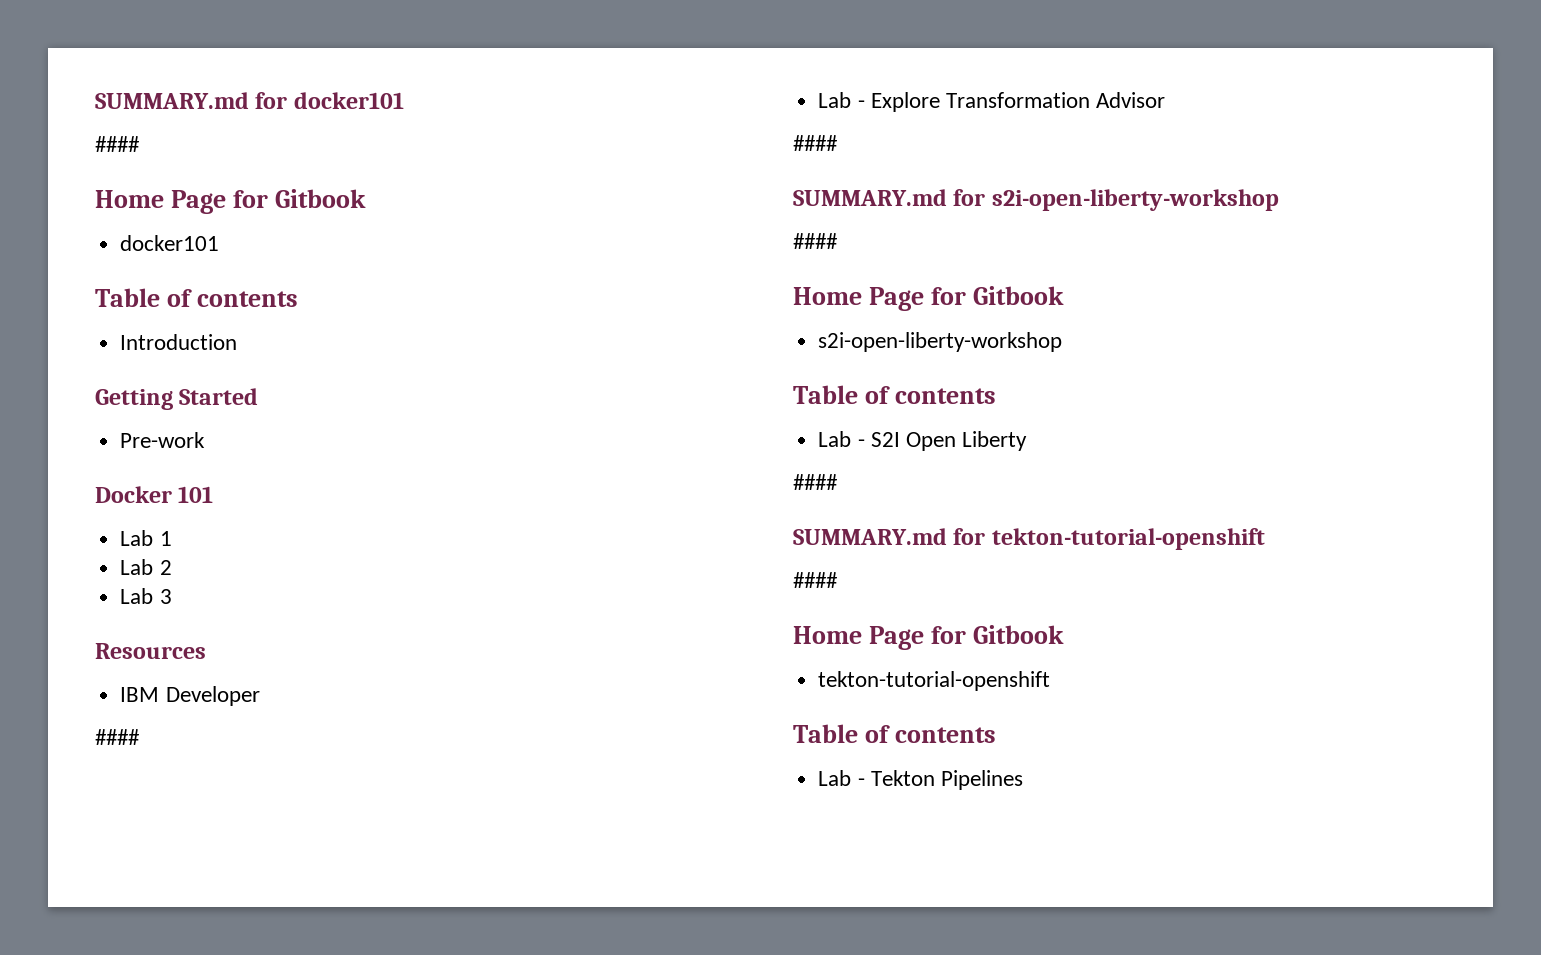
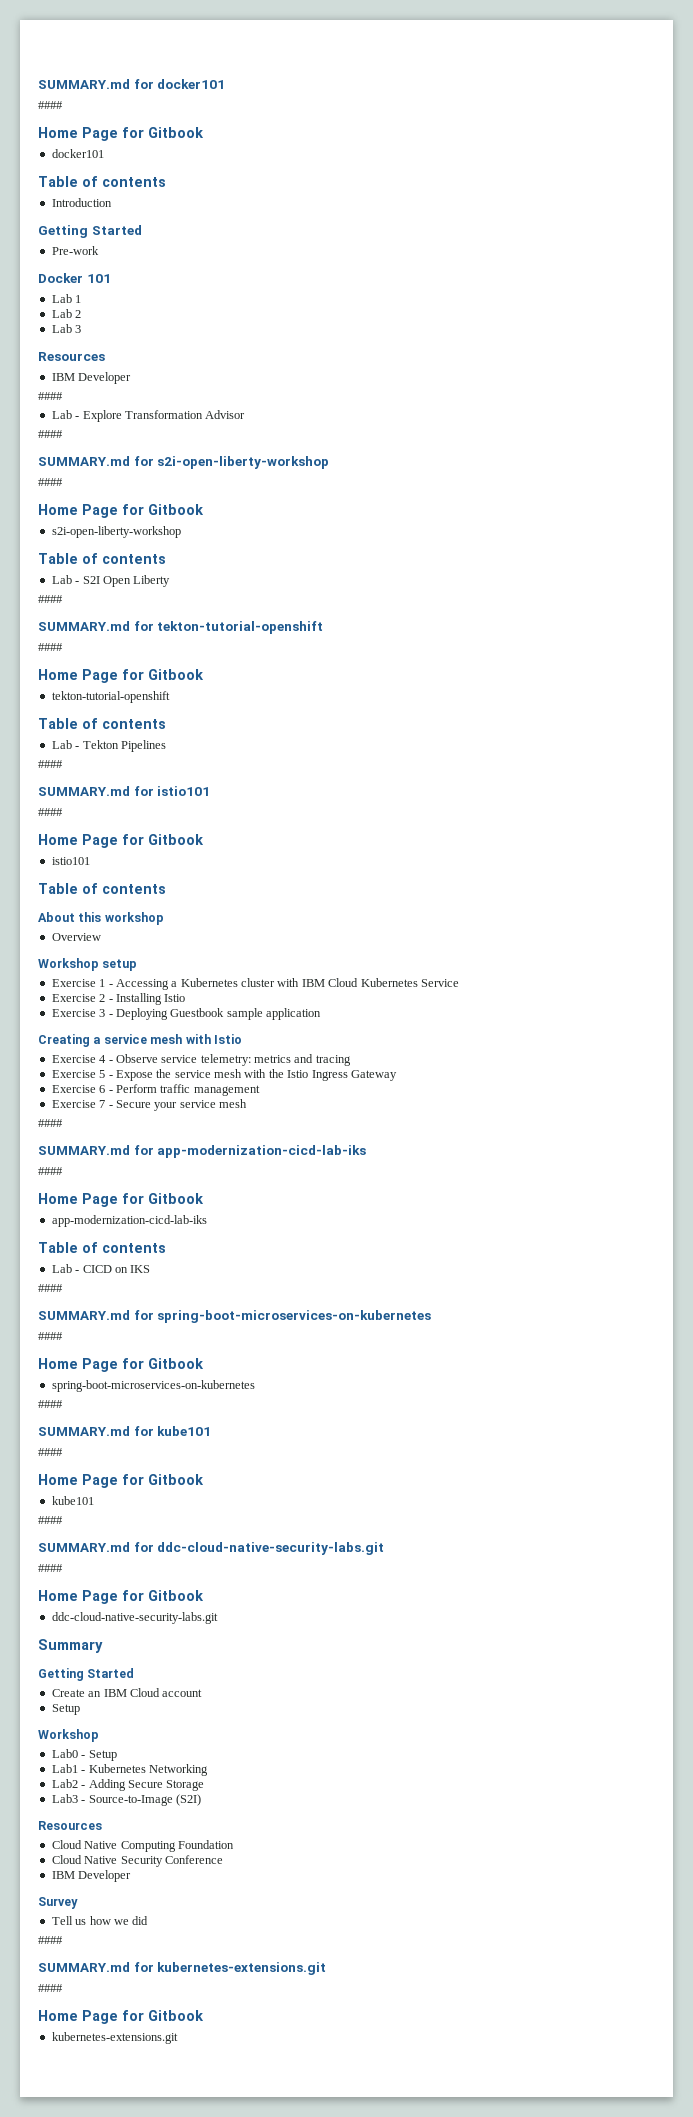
  Lab - Tekton Pipelines
+ ####
+ SUMMARY.md for istio101
+ ####
+ Home Page for Gitbook
+ istio101
+ Table of contents
+ About this workshop
+ Overview
+ Workshop setup
+ Exercise 1 - Accessing a Kubernetes cluster with IBM Cloud Kubernetes Service
+ Exercise 2 - Installing Istio
+ Exercise 3 - Deploying Guestbook sample application
+ Creating a service mesh with Istio
+ Exercise 4 - Observe service telemetry: metrics and tracing
+ Exercise 5 - Expose the service mesh with the Istio Ingress Gateway
+ Exercise 6 - Perform traffic management
+ Exercise 7 - Secure your service mesh
+ ####
+ SUMMARY.md for app-modernization-cicd-lab-iks
+ ####
+ Home Page for Gitbook
+ app-modernization-cicd-lab-iks
+ Table of contents
+ Lab - CICD on IKS
+ ####
+ SUMMARY.md for spring-boot-microservices-on-kubernetes
+ ####
+ Home Page for Gitbook
+ spring-boot-microservices-on-kubernetes
+ ####
+ SUMMARY.md for kube101
+ ####
+ Home Page for Gitbook
+ kube101
+ ####
+ SUMMARY.md for ddc-cloud-native-security-labs.git
+ ####
+ Home Page for Gitbook
+ ddc-cloud-native-security-labs.git
+ Summary
+ Getting Started
+ Create an IBM Cloud account
+ Setup
+ Workshop
+ Lab0 - Setup
+ Lab1 - Kubernetes Networking
+ Lab2 - Adding Secure Storage
+ Lab3 - Source-to-Image (S2I)
+ Resources
+ Cloud Native Computing Foundation
+ Cloud Native Security Conference
+ IBM Developer
+ Survey
+ Tell us how we did
+ ####
+ SUMMARY.md for kubernetes-extensions.git
+ ####
+ Home Page for Gitbook
+ kubernetes-extensions.git

